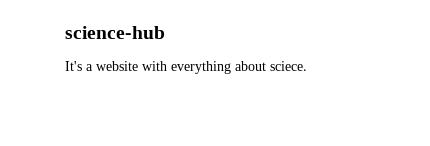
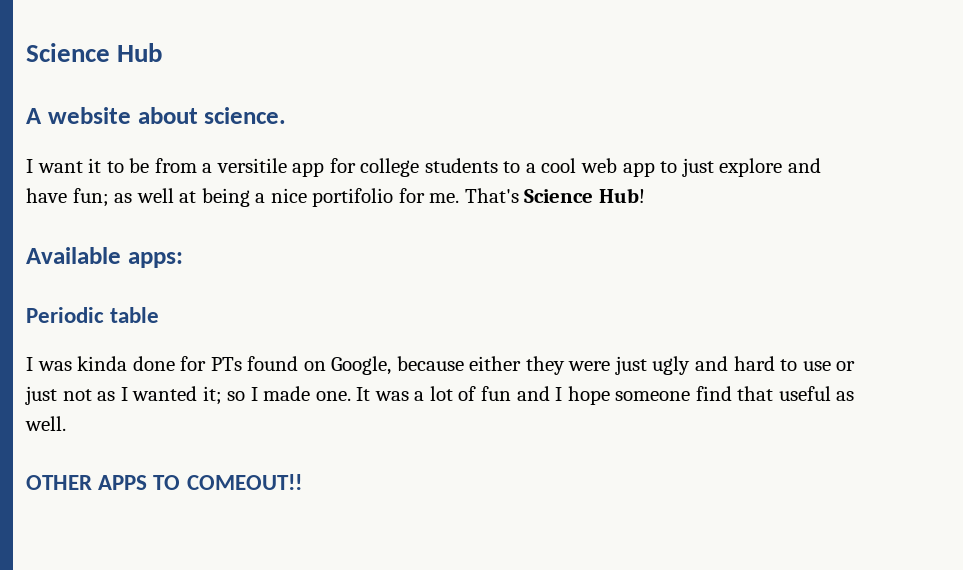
- science-hub
- It's a website with everything about sciece.
+ Science Hub
+ A website about science.
+ I want it to be from a versitile app for college students to a cool web app to just explore and have fun; as well at being a nice portifolio for me. That's Science Hub!
+ Available apps:
+ Periodic table
+ I was kinda done for PTs found on Google, because either they were just ugly and hard to use or just not as I wanted it; so I made one. It was a lot of fun and I hope someone find that useful as well.
+ OTHER APPS TO COMEOUT!!

